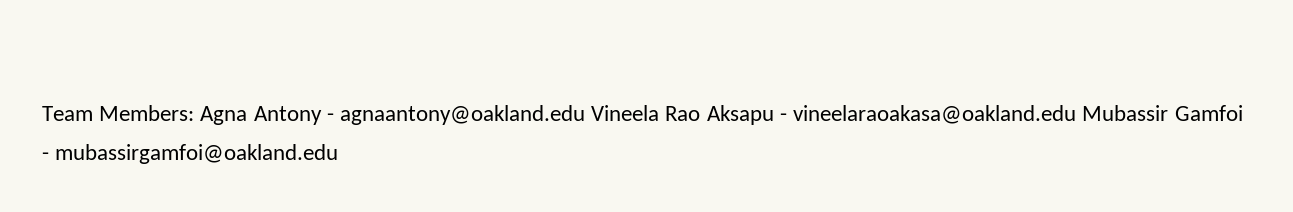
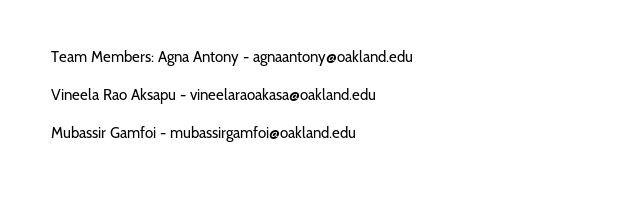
- Team Members: Agna Antony - agnaantony@oakland.edu Vineela Rao Aksapu - vineelaraoakasa@oakland.edu Mubassir Gamfoi - mubassirgamfoi@oakland.edu
+ Team Members: Agna Antony - agnaantony@oakland.edu
+ Vineela Rao Aksapu - vineelaraoakasa@oakland.edu
+ Mubassir Gamfoi - mubassirgamfoi@oakland.edu

